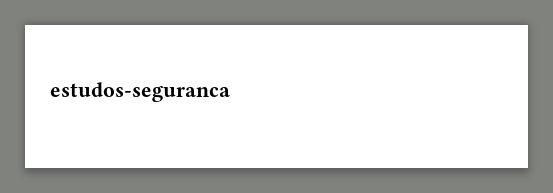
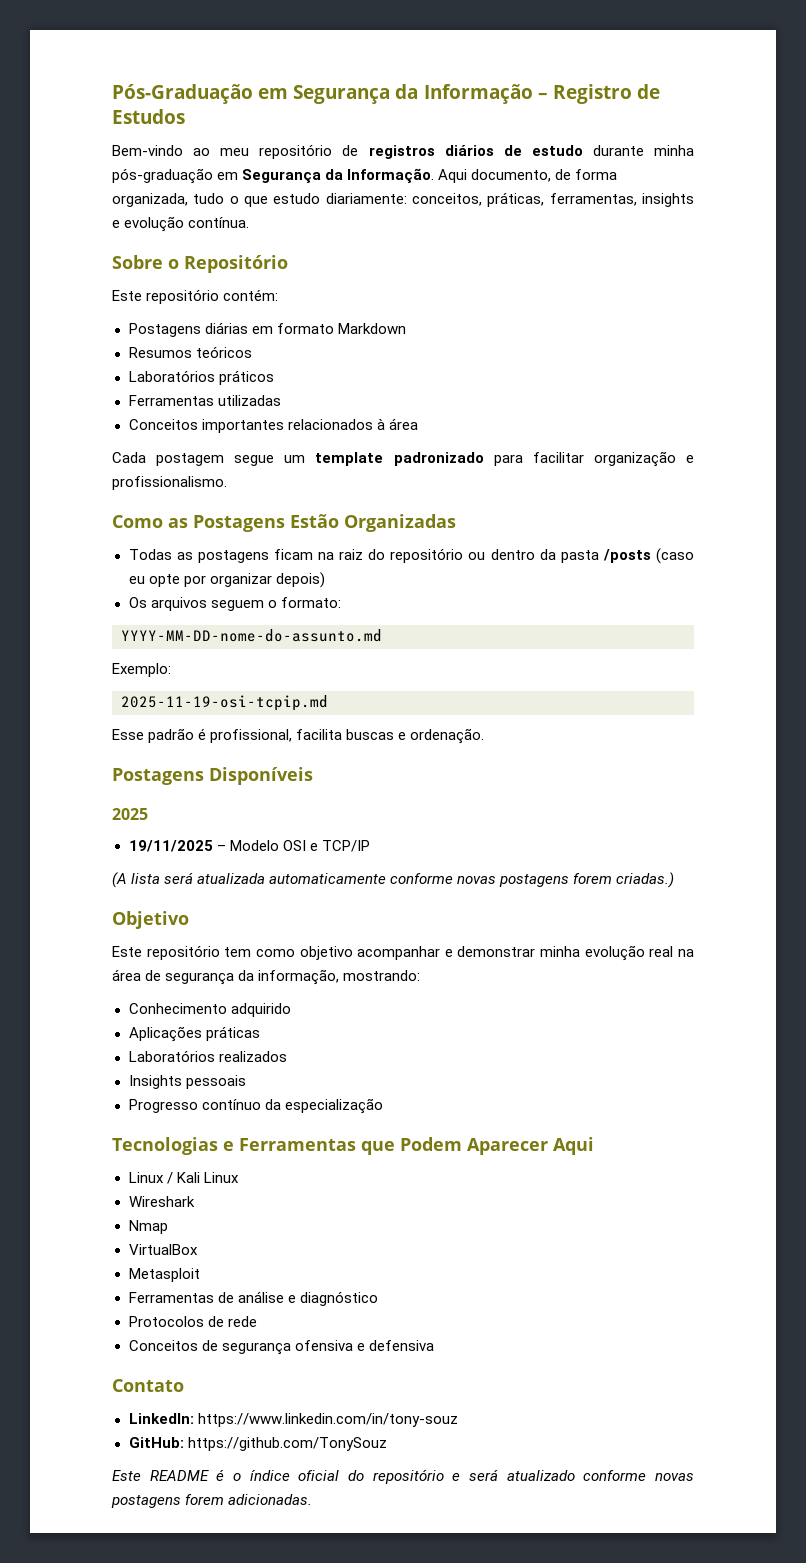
- estudos-seguranca
+ Pós-Graduação em Segurança da Informação – Registro de Estudos
+ Bem-vindo ao meu repositório de registros diários de estudo durante minha pós-graduação em Segurança da Informação. Aqui documento, de forma organizada, tudo o que estudo diariamente: conceitos, práticas, ferramentas, insights e evolução contínua.
+ Sobre o Repositório
+ Este repositório contém:
+ Postagens diárias em formato Markdown
+ Resumos teóricos
+ Laboratórios práticos
+ Ferramentas utilizadas
+ Conceitos importantes relacionados à área
+ Cada postagem segue um template padronizado para facilitar organização e profissionalismo.
+ Como as Postagens Estão Organizadas
+ Todas as postagens ficam na raiz do repositório ou dentro da pasta /posts (caso eu opte por organizar depois)
+ Os arquivos seguem o formato:
+ YYYY-MM-DD-nome-do-assunto.md
+ Exemplo:
+ 2025-11-19-osi-tcpip.md
+ Esse padrão é profissional, facilita buscas e ordenação.
+ Postagens Disponíveis
+ 2025
+ 19/11/2025 – Modelo OSI e TCP/IP
+ (A lista será atualizada automaticamente conforme novas postagens forem criadas.)
+ Objetivo
+ Este repositório tem como objetivo acompanhar e demonstrar minha evolução real na área de segurança da informação, mostrando:
+ Conhecimento adquirido
+ Aplicações práticas
+ Laboratórios realizados
+ Insights pessoais
+ Progresso contínuo da especialização
+ Tecnologias e Ferramentas que Podem Aparecer Aqui
+ Linux / Kali Linux
+ Wireshark
+ Nmap
+ VirtualBox
+ Metasploit
+ Ferramentas de análise e diagnóstico
+ Protocolos de rede
+ Conceitos de segurança ofensiva e defensiva
+ Contato
+ LinkedIn: https://www.linkedin.com/in/tony-souz
+ GitHub: https://github.com/TonySouz
+ Este README é o índice oficial do repositório e será atualizado conforme novas postagens forem adicionadas.

